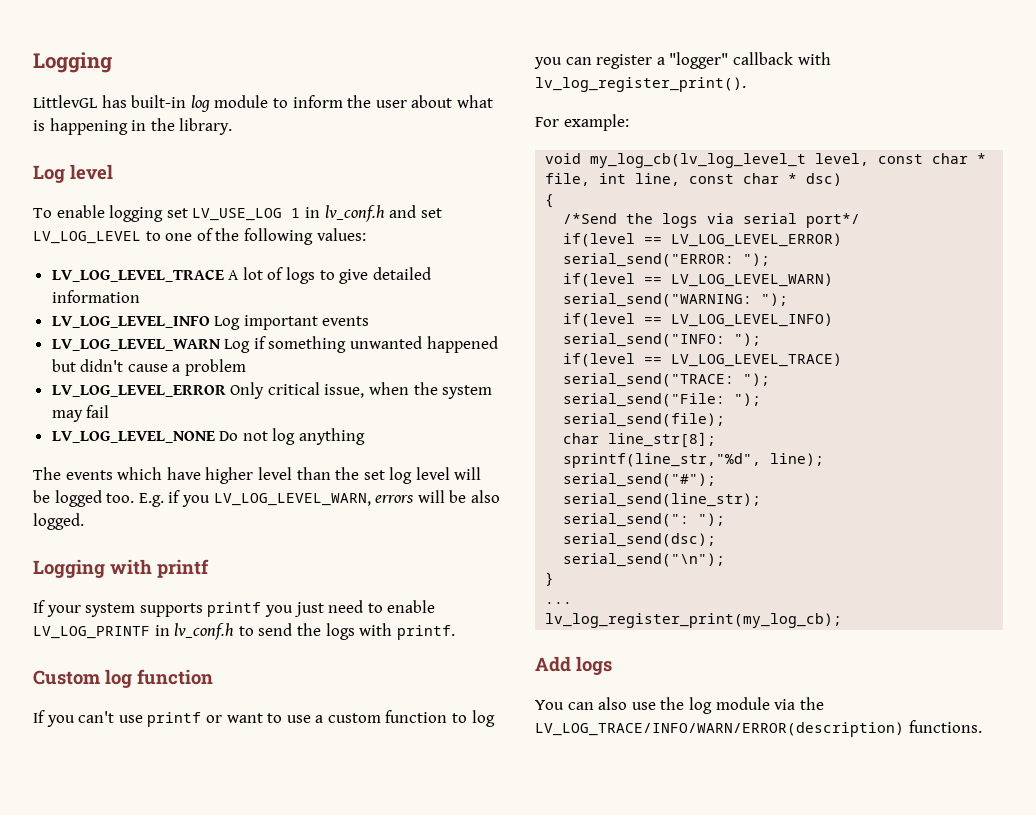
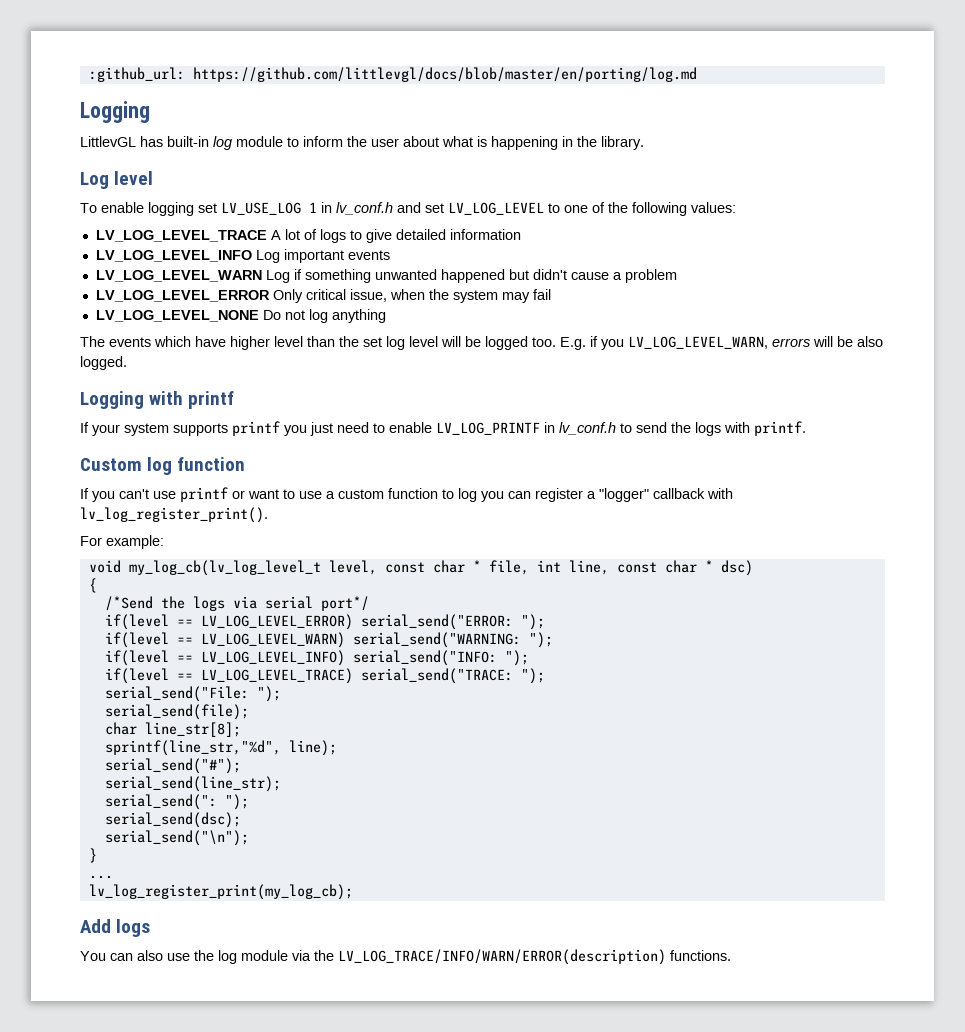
+ :github_url: https://github.com/littlevgl/docs/blob/master/en/porting/log.md

